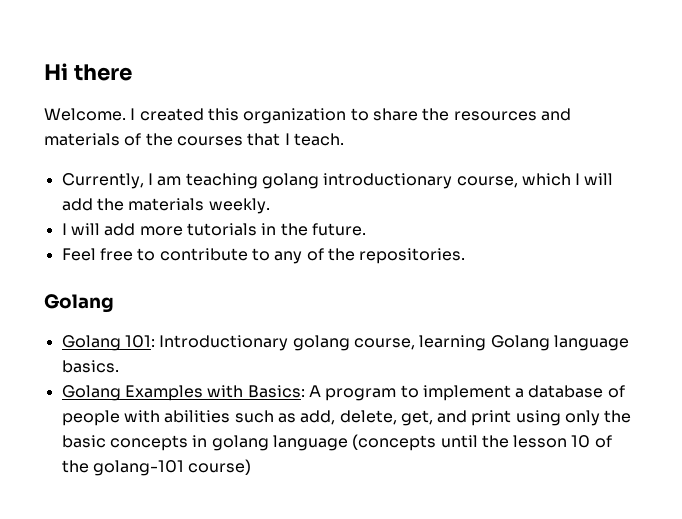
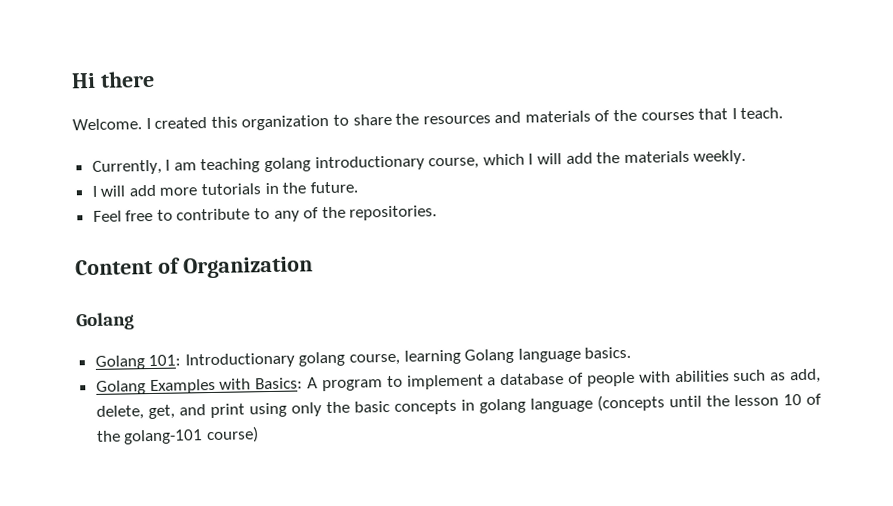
+ Content of Organization

